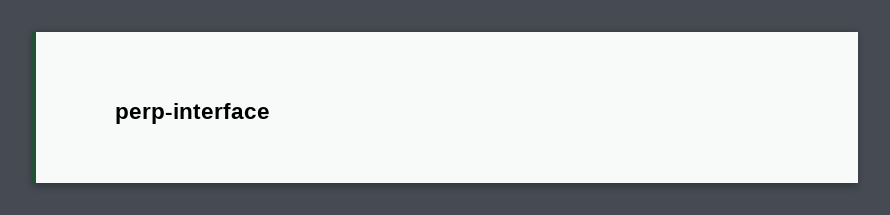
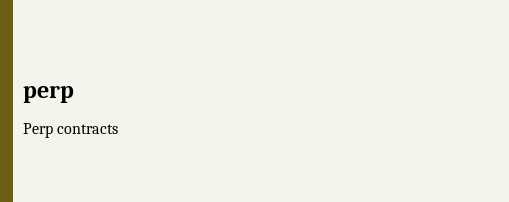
- perp-interface
+ perp
+ Perp contracts

